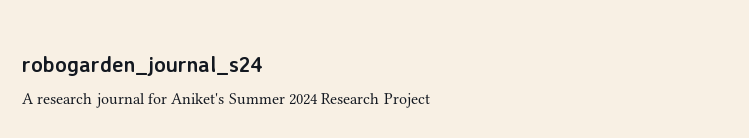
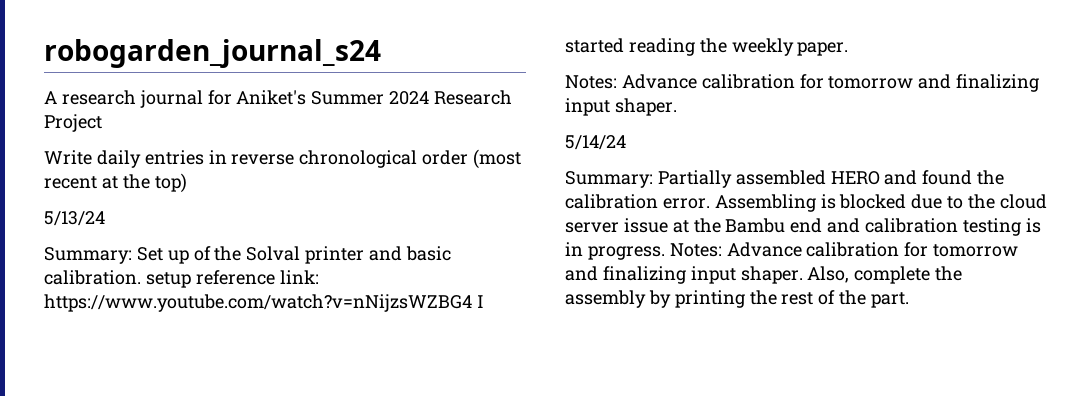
+ Write daily entries in reverse chronological order (most recent at the top)
+ 5/13/24
+ Summary: Set up of the Solval printer and basic calibration. setup reference link: https://www.youtube.com/watch?v=nNijzsWZBG4 I started reading the weekly paper.
+ Notes: Advance calibration for tomorrow and finalizing input shaper.
+ 5/14/24
+ Summary: Partially assembled HERO and found the calibration error. Assembling is blocked due to the cloud server issue at the Bambu end and calibration testing is in progress. Notes: Advance calibration for tomorrow and finalizing input shaper. Also, complete the assembly by printing the rest of the part.

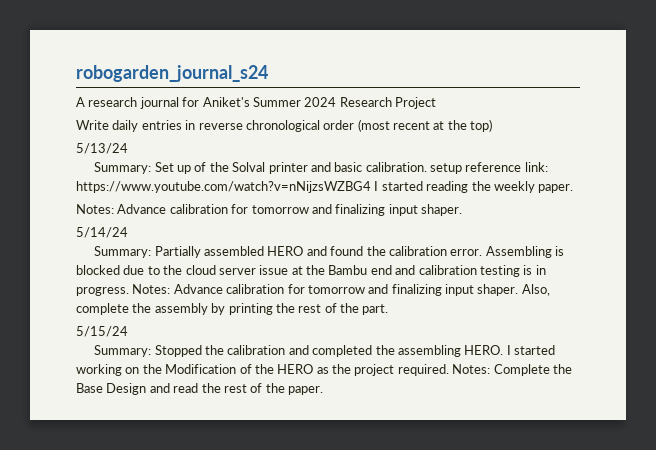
+ 5/15/24
+ Summary: Stopped the calibration and completed the assembling HERO. I started working on the Modification of the HERO as the project required. Notes: Complete the Base Design and read the rest of the paper.

